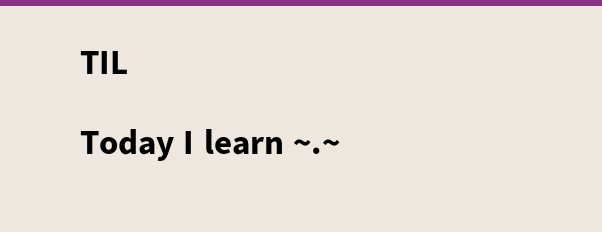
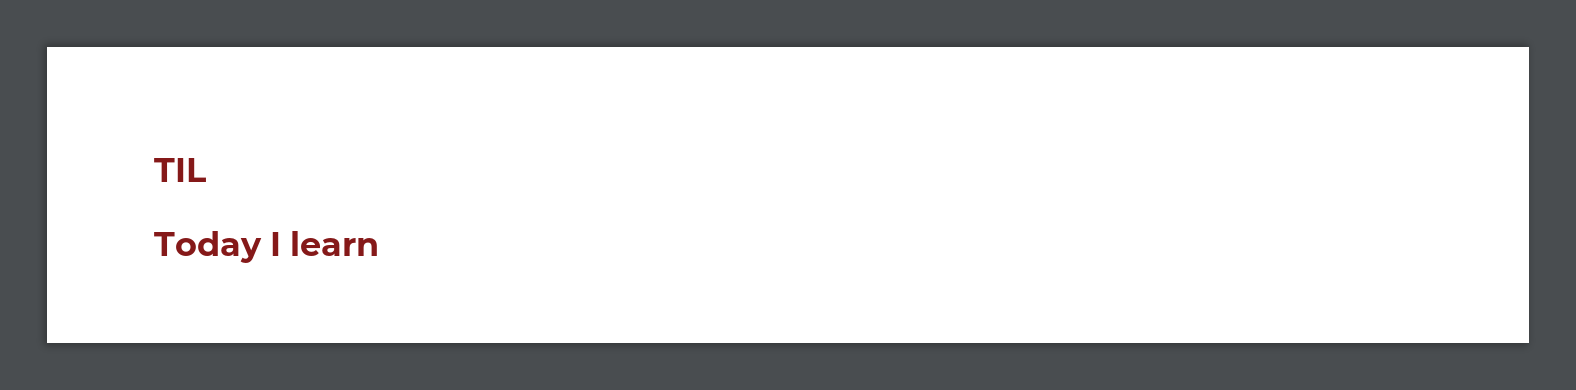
- Today I learn ~.~
+ Today I learn

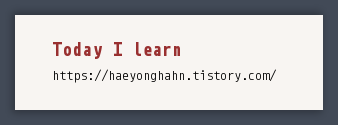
- TIL
+ https://haeyonghahn.tistory.com/

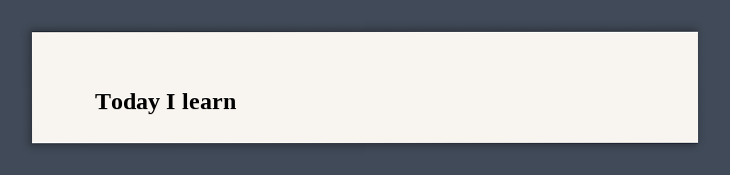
- https://haeyonghahn.tistory.com/

